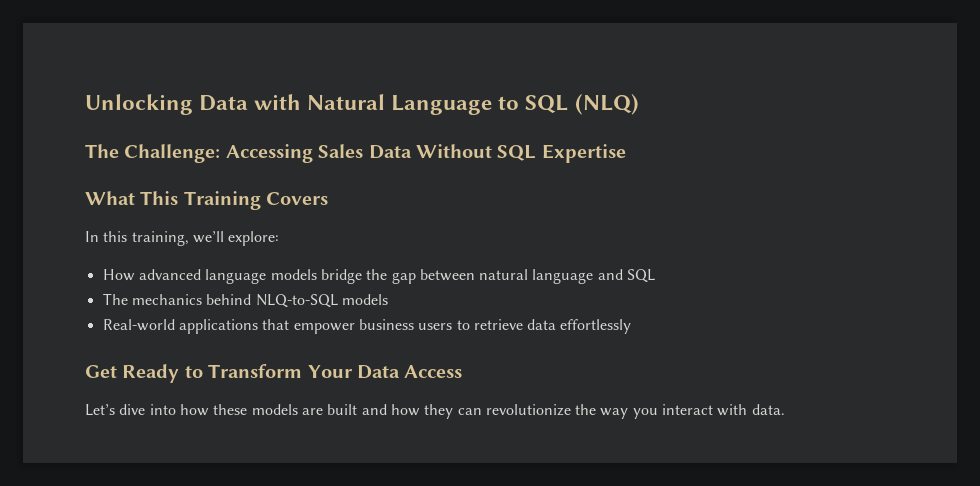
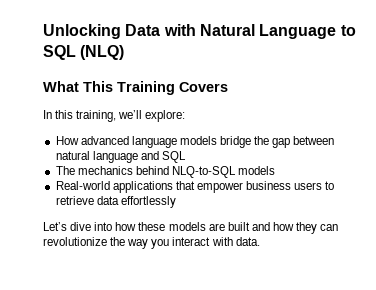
- The Challenge: Accessing Sales Data Without SQL Expertise
- Get Ready to Transform Your Data Access

